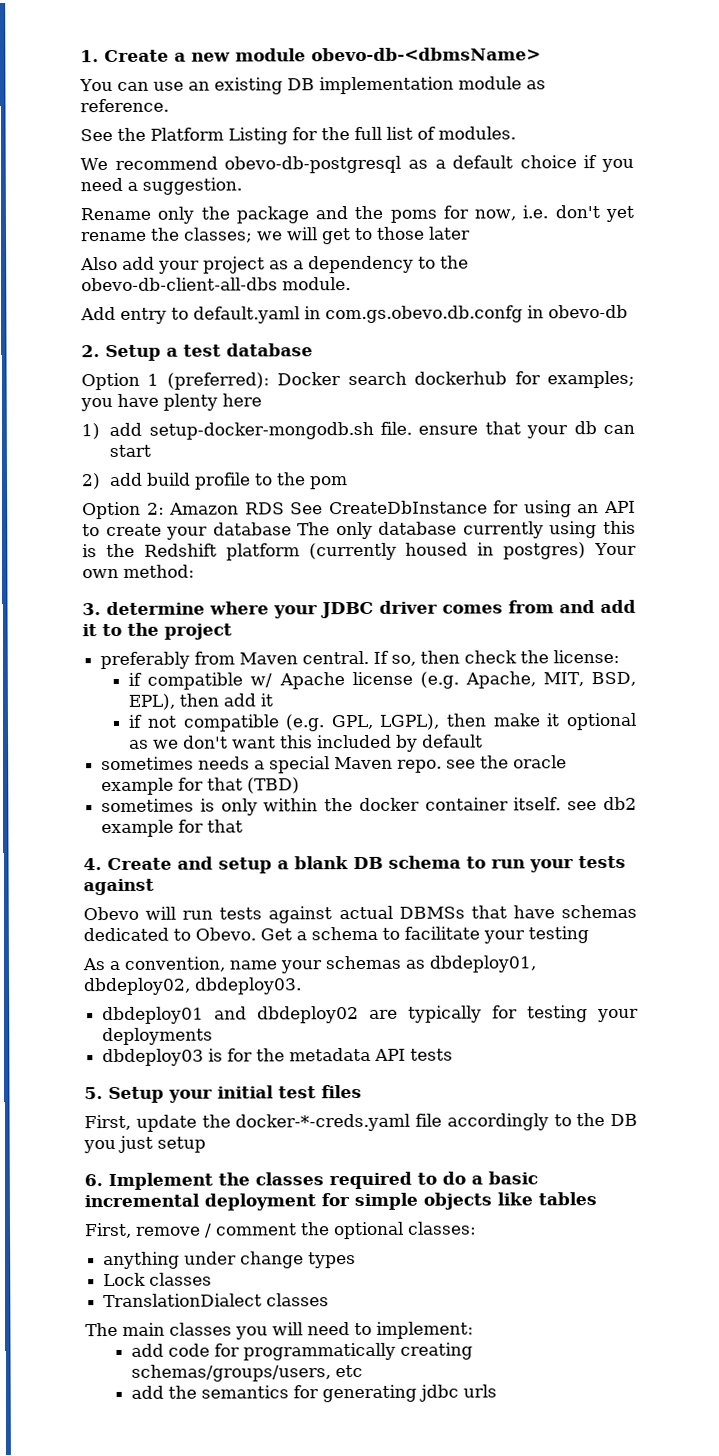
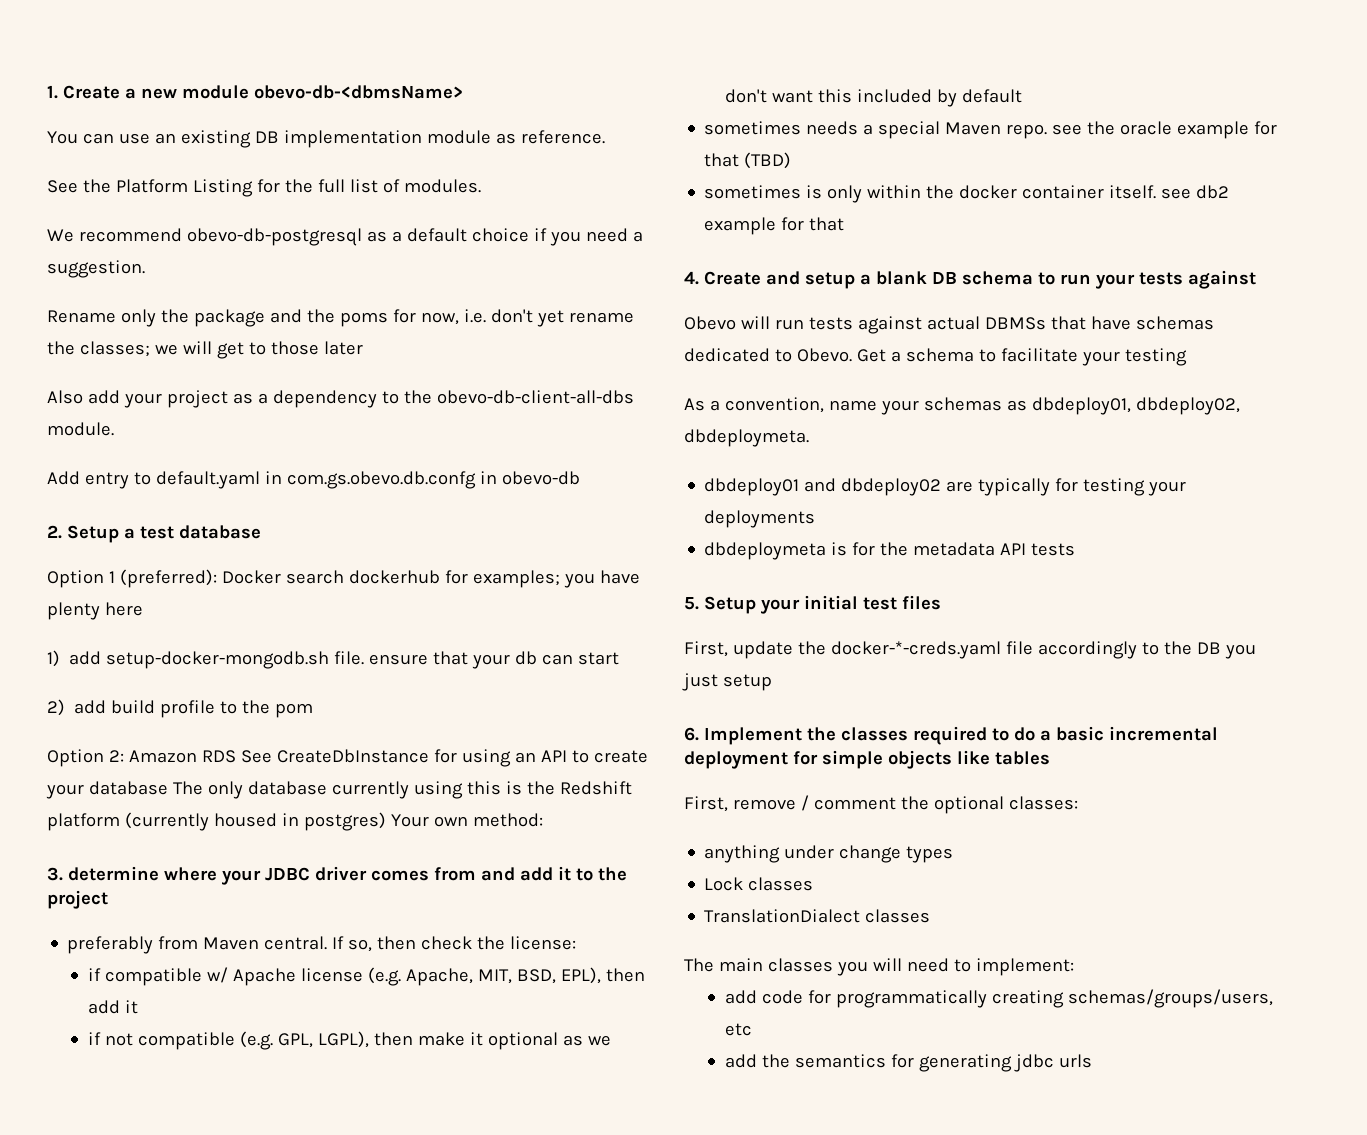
- As a convention, name your schemas as dbdeploy01, dbdeploy02, dbdeploy03.
+ As a convention, name your schemas as dbdeploy01, dbdeploy02, dbdeploymeta.
- dbdeploy03 is for the metadata API tests
+ dbdeploymeta is for the metadata API tests

